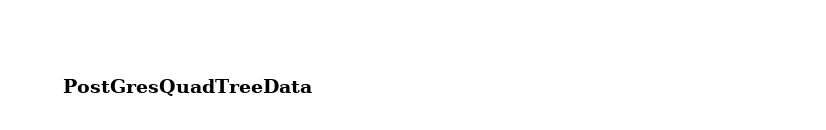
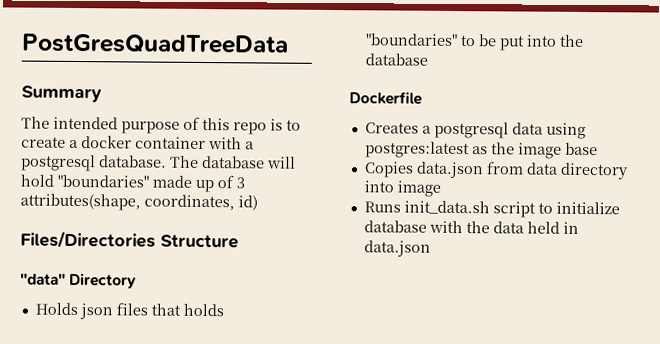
+ Summary
+ The intended purpose of this repo is to create a docker container with a postgresql database. The database will hold "boundaries" made up of 3 attributes(shape, coordinates, id)
+ Files/Directories Structure
+ "data" Directory
+ Holds json files that holds "boundaries" to be put into the database
+ Dockerfile
+ Creates a postgresql data using postgres:latest as the image base
+ Copies data.json from data directory into image
+ Runs init_data.sh script to initialize database with the data held in data.json

